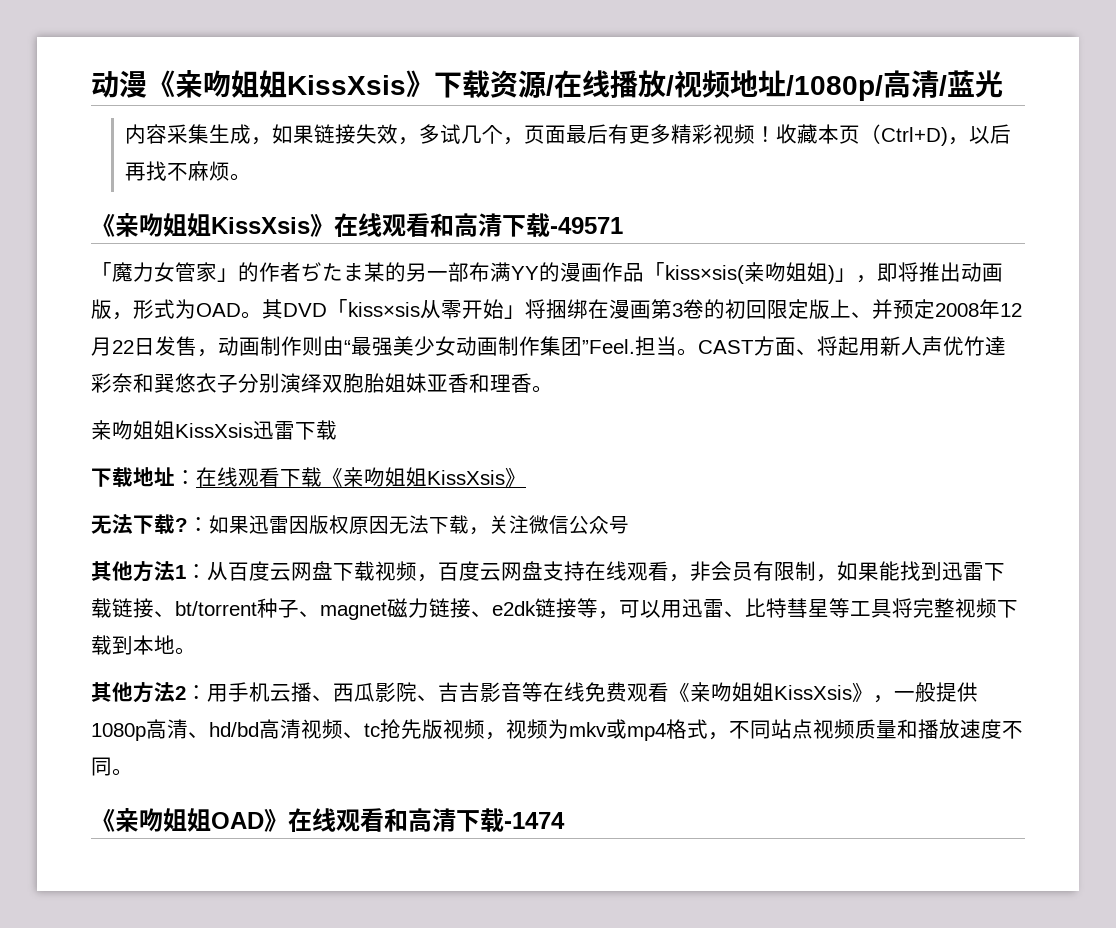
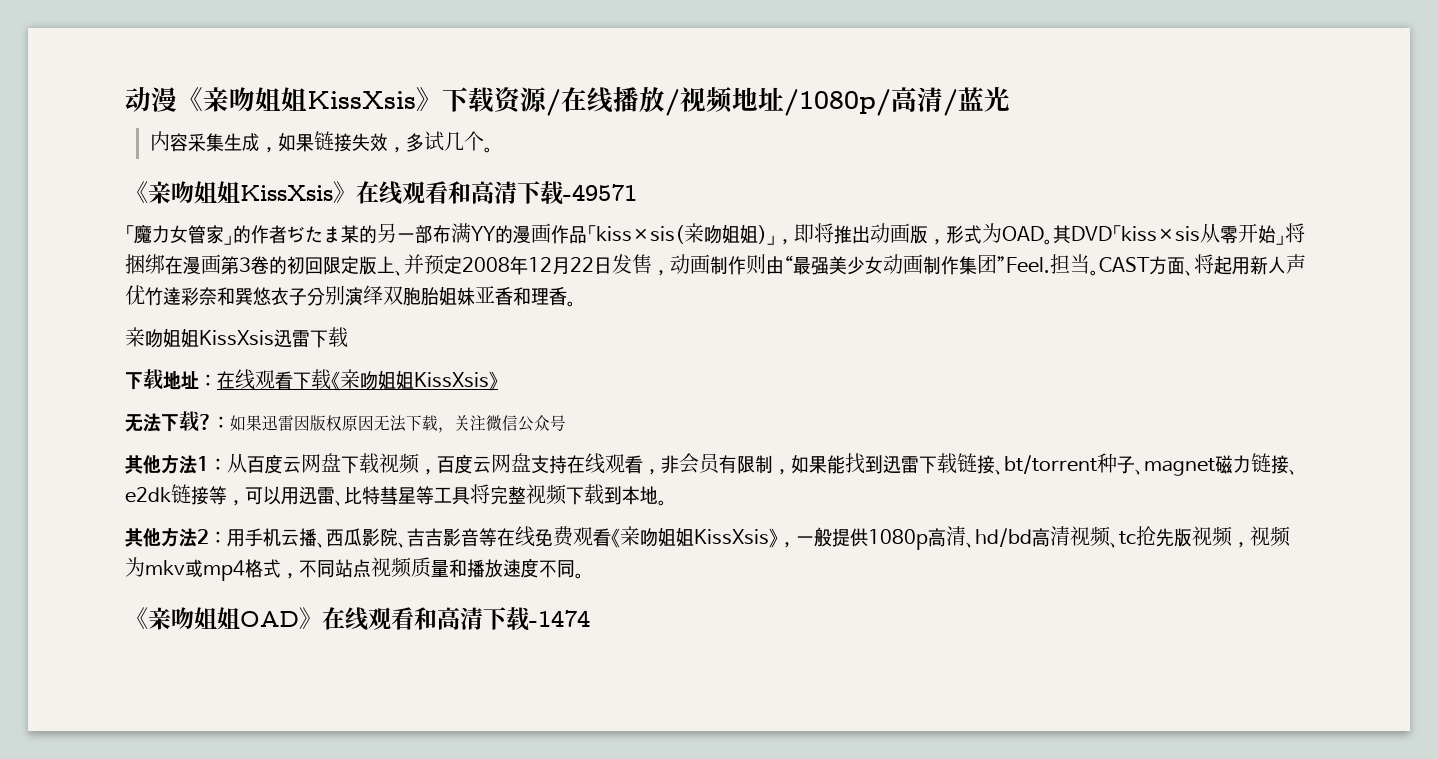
- 内容采集生成，如果链接失效，多试几个，页面最后有更多精彩视频！收藏本页（Ctrl+D)，以后再找不麻烦。
+ 内容采集生成，如果链接失效，多试几个。

